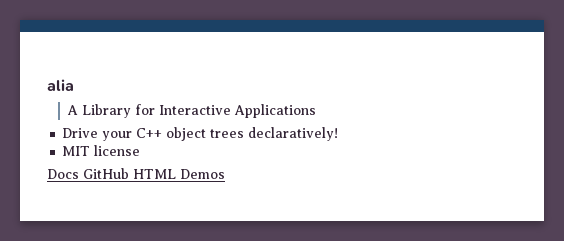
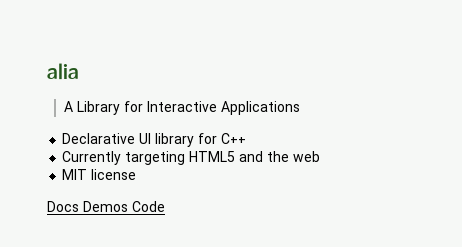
- Drive your C++ object trees declaratively!
+ Declarative UI library for C++
+ Currently targeting HTML5 and the web
- Docs GitHub HTML Demos
+ Docs Demos Code

